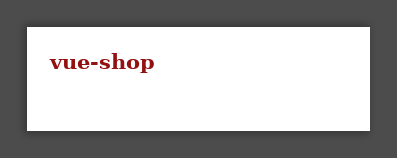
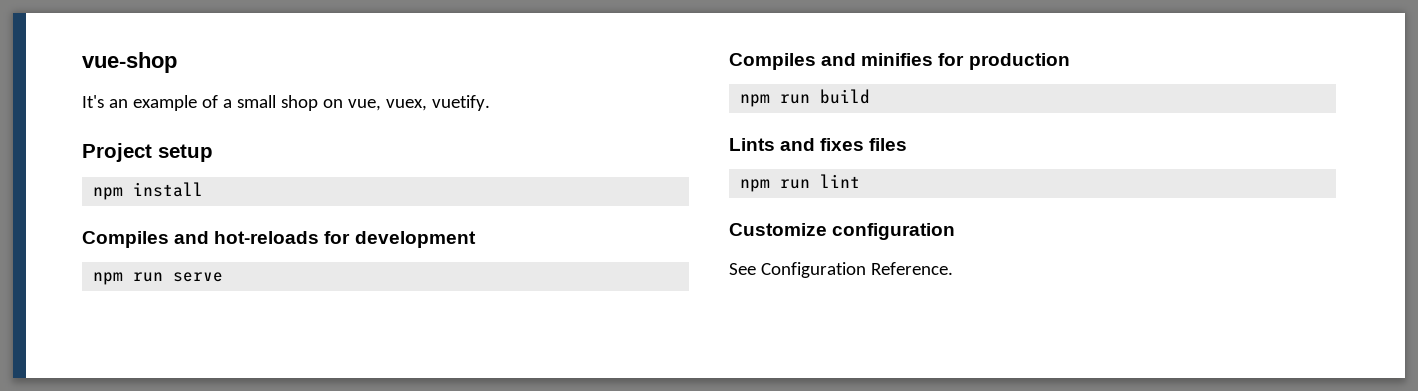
+ It's an example of a small shop on vue, vuex, vuetify.
+ Project setup
+ npm install
+ Compiles and hot-reloads for development
+ npm run serve
+ Compiles and minifies for production
+ npm run build
+ Lints and fixes files
+ npm run lint
+ Customize configuration
+ See Configuration Reference.

